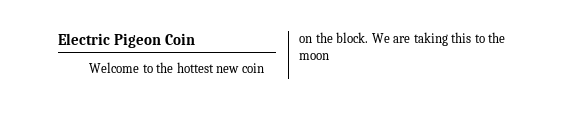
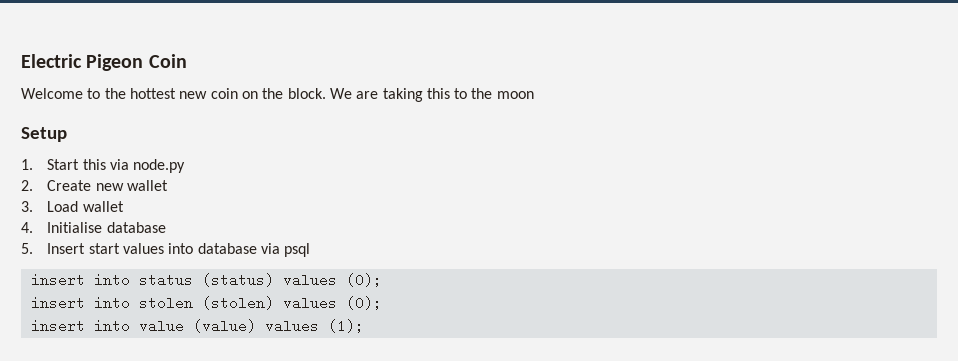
+ Setup
+ 1. Start this via node.py
+ 2. Create new wallet
+ 3. Load wallet
+ 4. Initialise database
+ 5. Insert start values into database via psql
+ insert into status (status) values (0);
+ insert into stolen (stolen) values (0);
+ insert into value (value) values (1);

